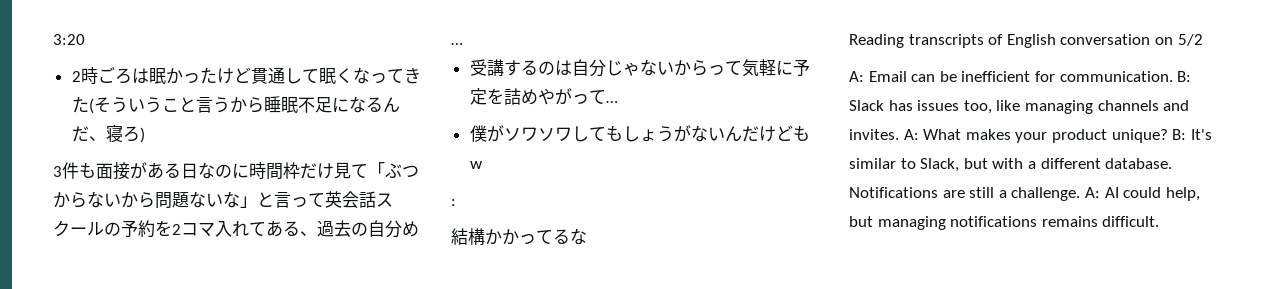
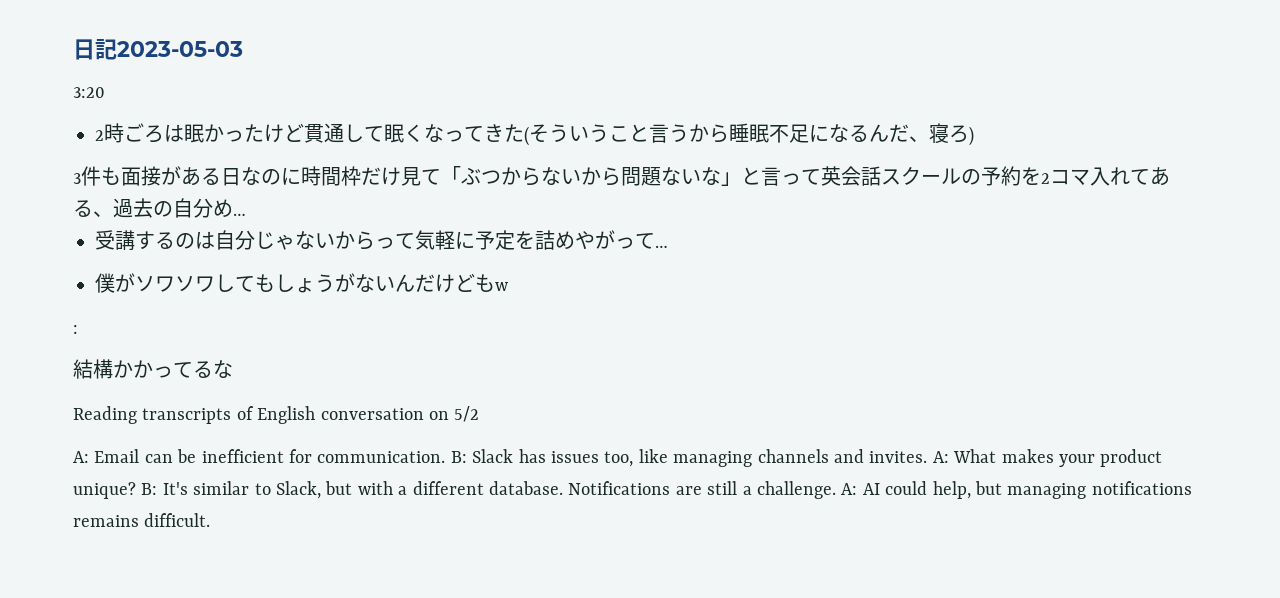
+ 日記2023-05-03

